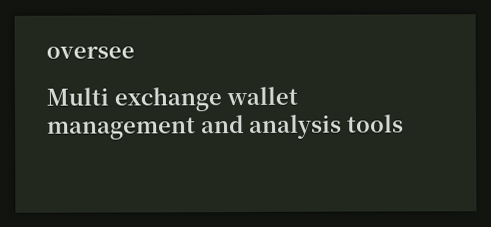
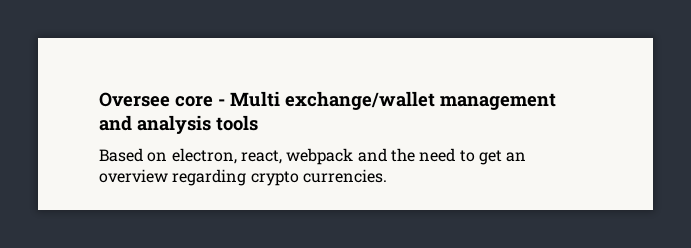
- oversee
- Multi exchange wallet management and analysis tools
+ Oversee core - Multi exchange/wallet management and analysis tools
+ Based on electron, react, webpack and the need to get an overview regarding crypto currencies.

